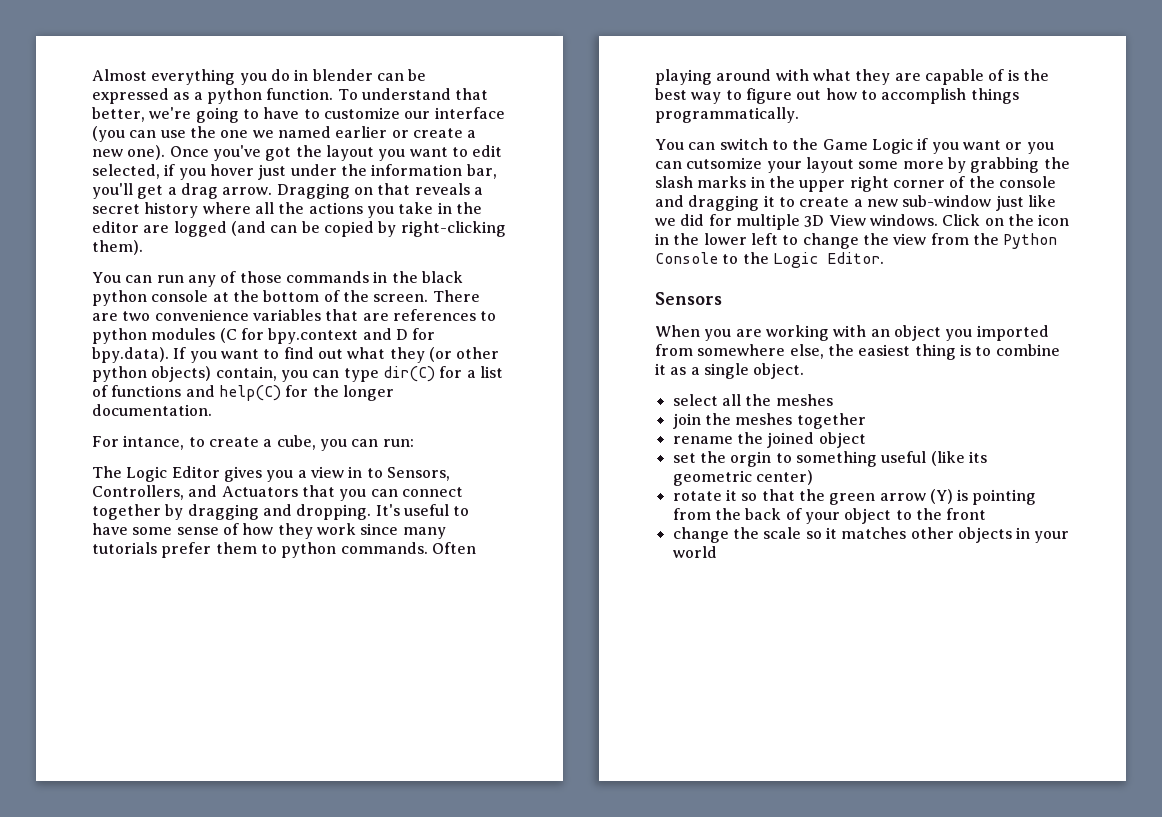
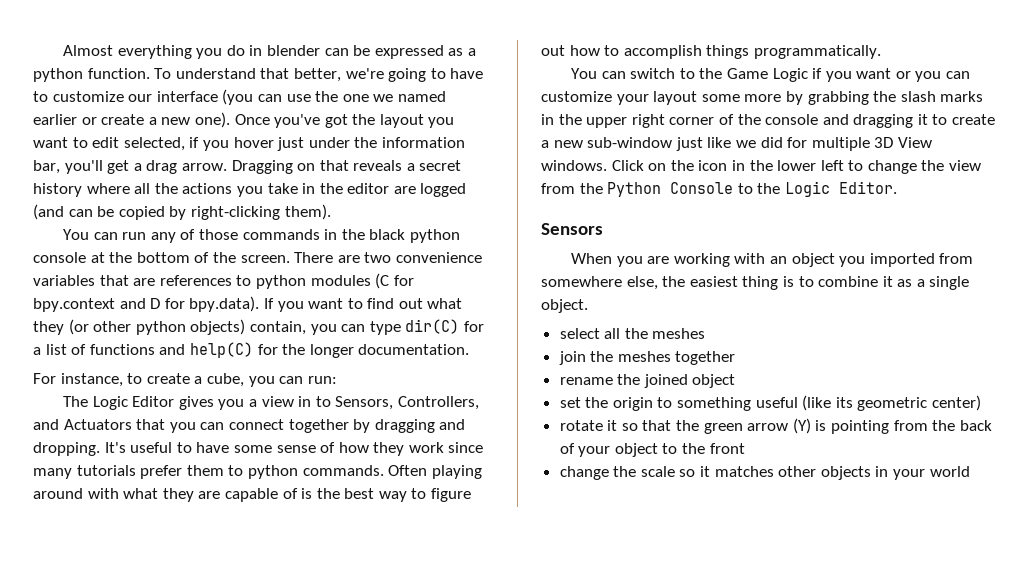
- For intance, to create a cube, you can run:
+ For instance, to create a cube, you can run:
- You can switch to the Game Logic if you want or you can cutsomize your layout some more by grabbing the slash marks in the upper right corner of the console and dragging it to create a new sub-window just like we did for multiple 3D View windows.
+ You can switch to the Game Logic if you want or you can customize your layout some more by grabbing the slash marks in the upper right corner of the console and dragging it to create a new sub-window just like we did for multiple 3D View windows.
- set the orgin to something useful (like its geometric center)
+ set the origin to something useful (like its geometric center)

